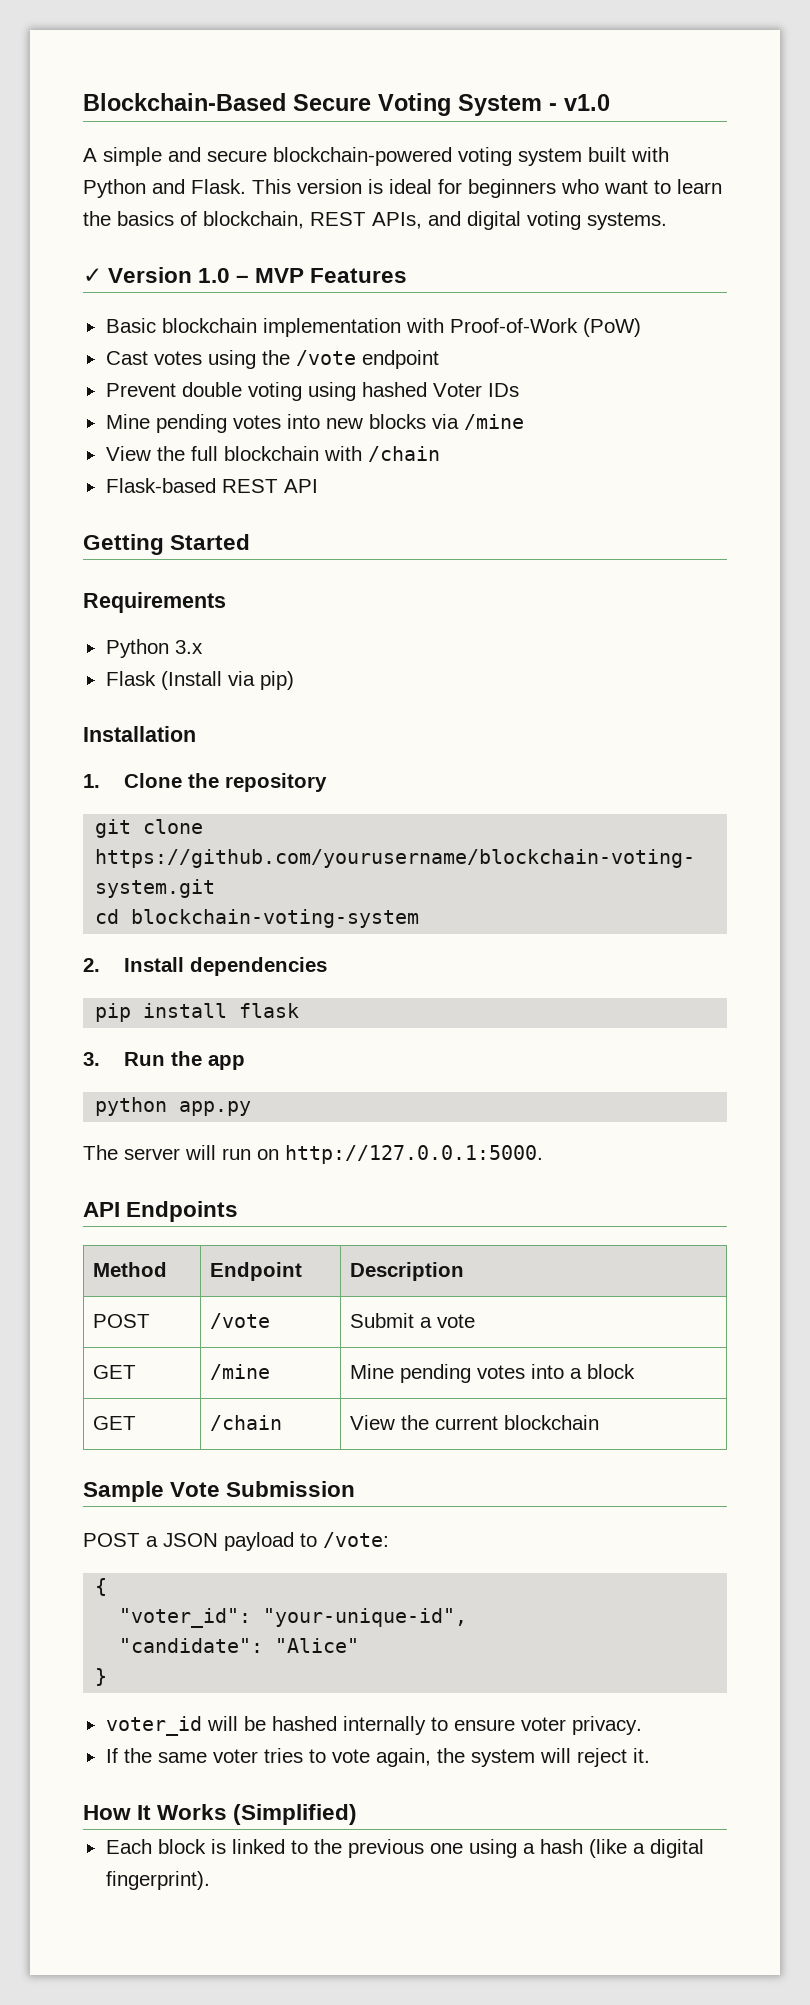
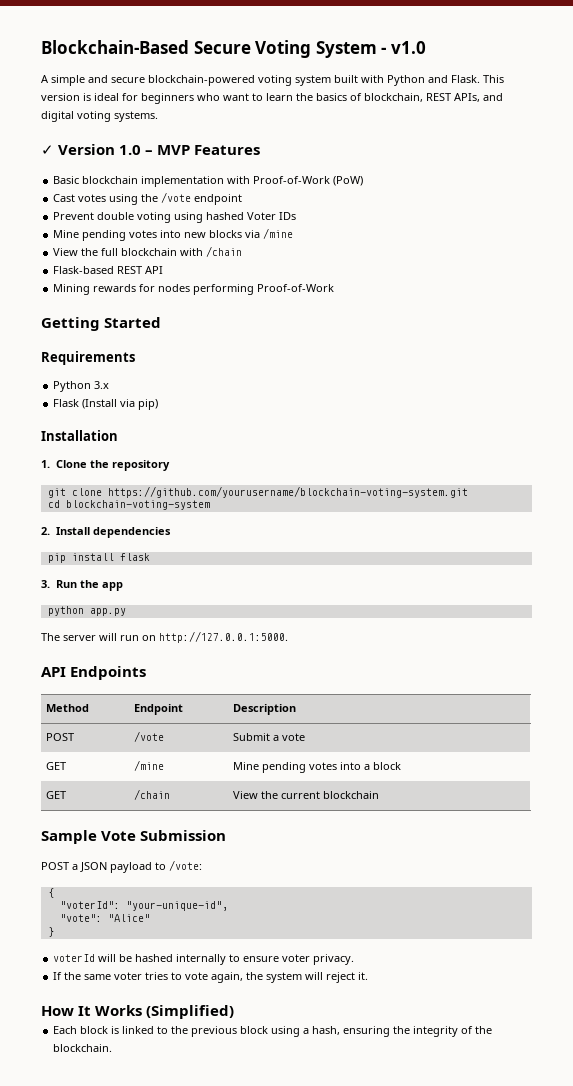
+ Mining rewards for nodes performing Proof-of-Work
- "voter_id": "your-unique-id",
+ "voterId": "your-unique-id",
- "candidate": "Alice"
+ "vote": "Alice"
- voter_id will be hashed internally to ensure voter privacy.
+ voterId will be hashed internally to ensure voter privacy.
- Each block is linked to the previous one using a hash (like a digital fingerprint).
+ Each block is linked to the previous block using a hash, ensuring the integrity of the blockchain.

